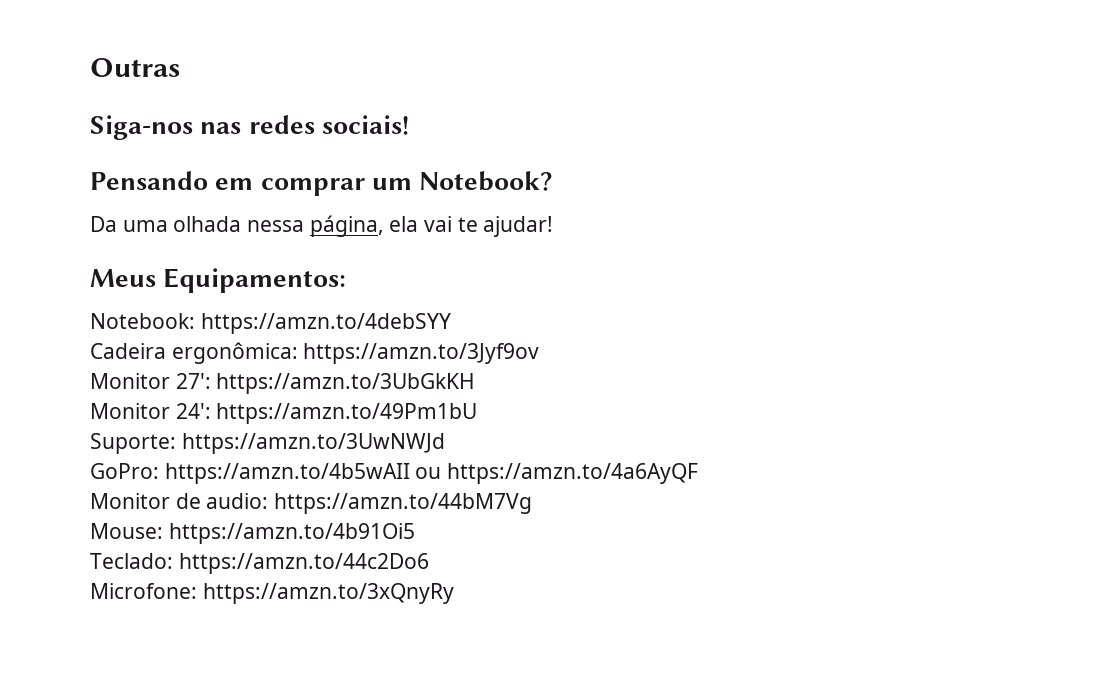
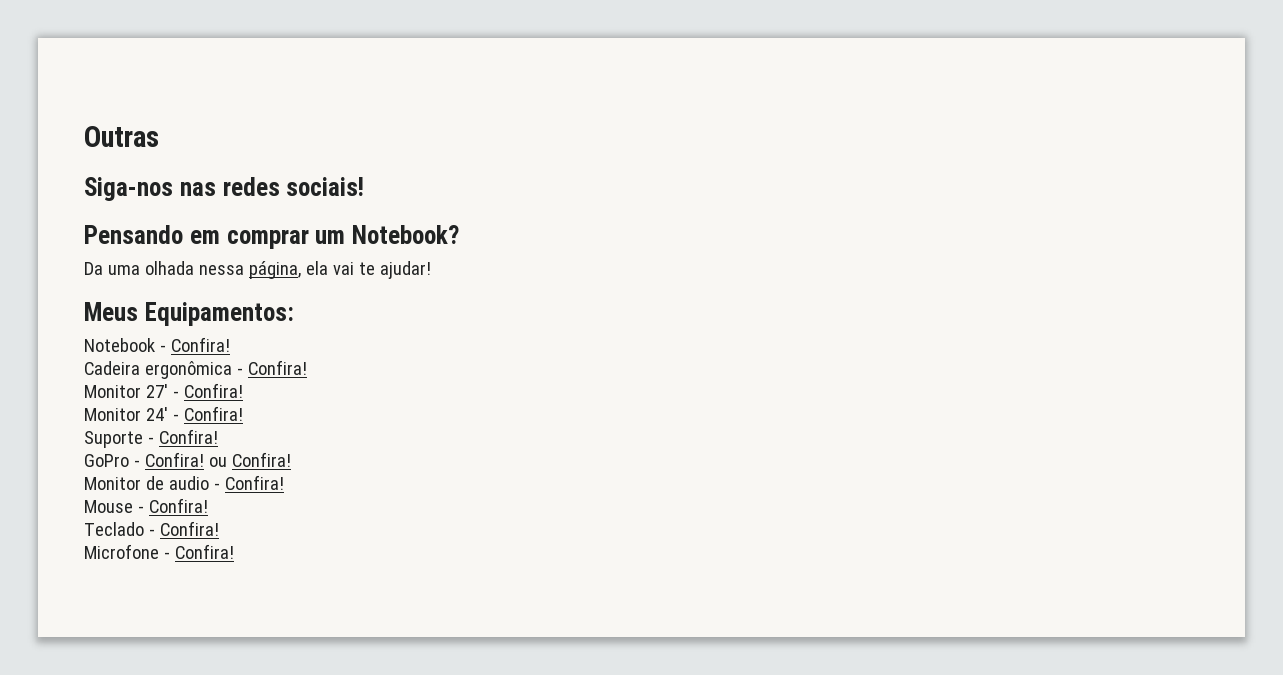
- Notebook: https://amzn.to/4debSYY
- Cadeira ergonômica: https://amzn.to/3Jyf9ov
- Monitor 27': https://amzn.to/3UbGkKH
- Monitor 24': https://amzn.to/49Pm1bU
- Suporte: https://amzn.to/3UwNWJd
- GoPro: https://amzn.to/4b5wAII ou https://amzn.to/4a6AyQF
- Monitor de audio: https://amzn.to/44bM7Vg
- Mouse: https://amzn.to/4b91Oi5
- Teclado: https://amzn.to/44c2Do6
- Microfone: https://amzn.to/3xQnyRy
+ Notebook - Confira!
+ Cadeira ergonômica - Confira!
+ Monitor 27' - Confira!
+ Monitor 24' - Confira!
+ Suporte - Confira!
+ GoPro - Confira! ou Confira!
+ Monitor de audio - Confira!
+ Mouse - Confira!
+ Teclado - Confira!
+ Microfone - Confira!

